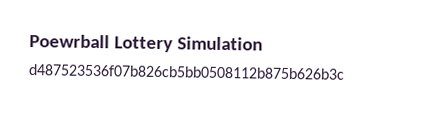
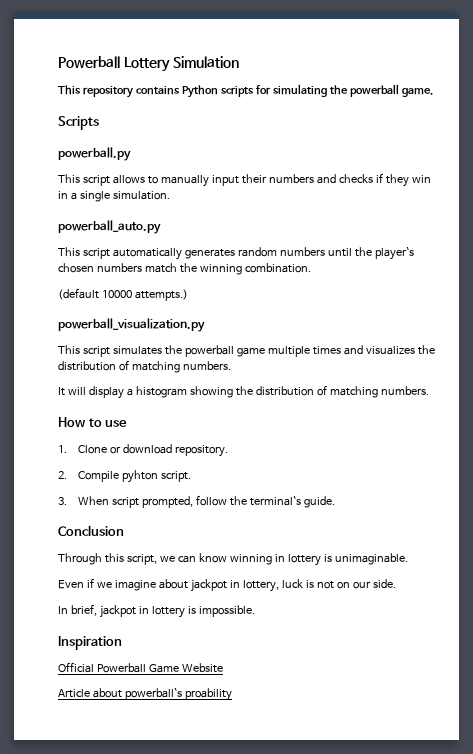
- Poewrball Lottery Simulation
+ Powerball Lottery Simulation
- d487523536f07b826cb5bb0508112b875b626b3c
+ This repository contains Python scripts for simulating the powerball game.
+ Scripts
+ powerball.py
+ This script allows to manually input their numbers and checks if they win in a single simulation.
+ powerball_auto.py
+ This script automatically generates random numbers until the player`s chosen numbers match the winning combination.
+ (default 10000 attempts.)
+ powerball_visualization.py
+ This script simulates the powerball game multiple times and visualizes the distribution of matching numbers.
+ It will display a histogram showing the distribution of matching numbers.
+ How to use
+ 1. Clone or download repository.
+ 2. Compile pyhton script.
+ 3. When script prompted, follow the terminal`s guide.
+ Conclusion
+ Through this script, we can know winning in lottery is unimaginable.
+ Even if we imagine about jackpot in lottery, luck is not on our side.
+ In brief, jackpot in lottery is impossible.
+ Inspiration
+ Official Powerball Game Website
+ Article about powerball`s proability

